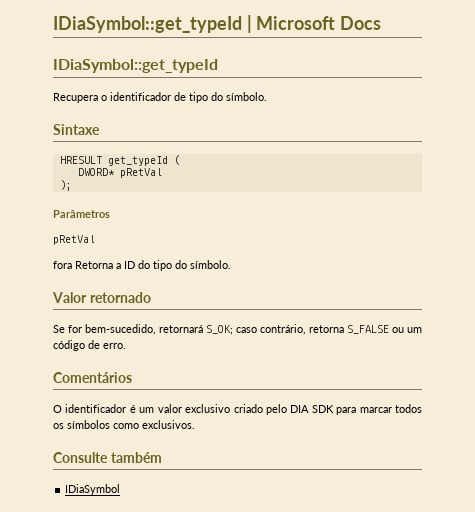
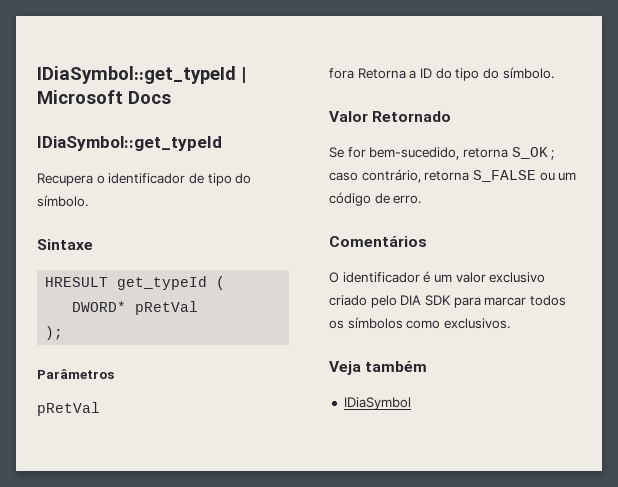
- Valor retornado
+ Valor Retornado
- Se for bem-sucedido, retornará S_OK; caso contrário, retorna S_FALSE ou um código de erro.
+ Se for bem-sucedido, retorna S_OK ; caso contrário, retorna S_FALSE ou um código de erro.
- Consulte também
+ Veja também

